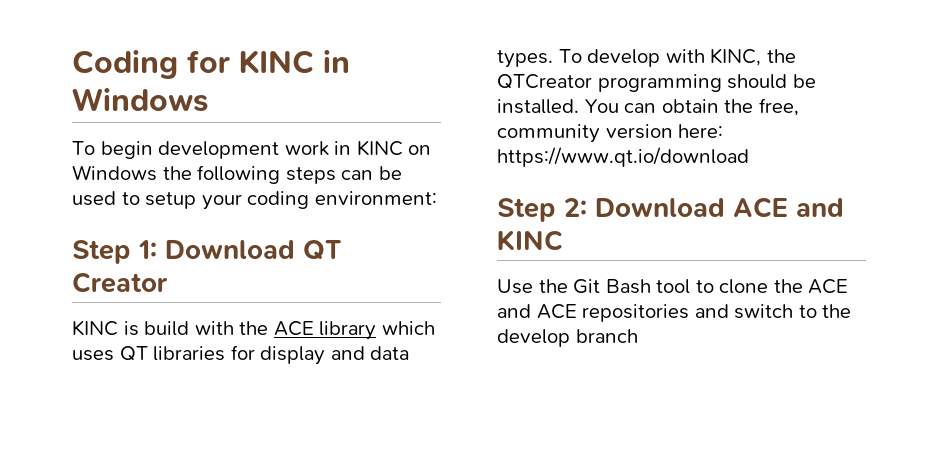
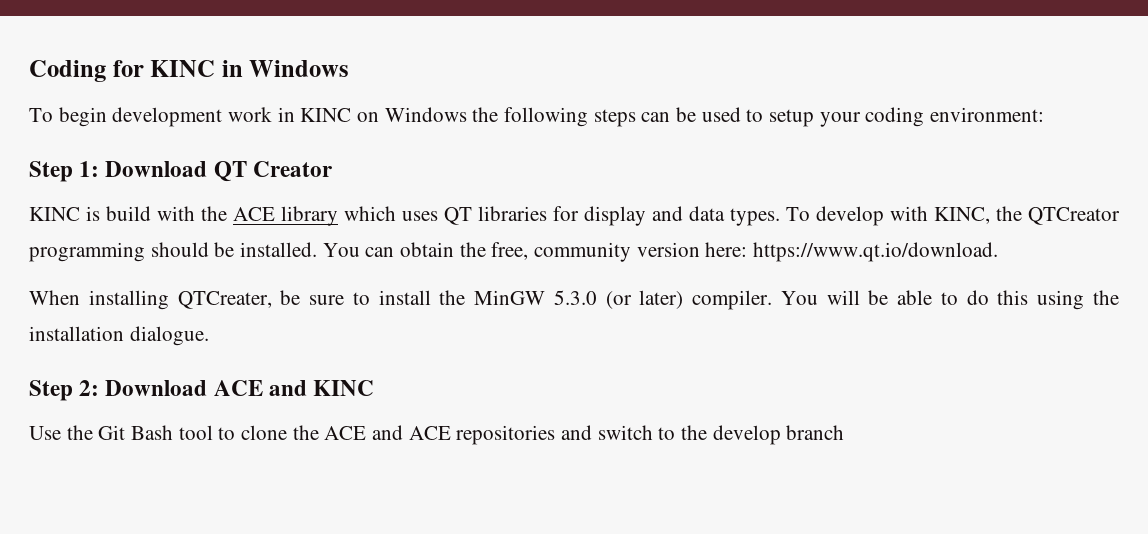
- You can obtain the free, community version here: https://www.qt.io/download
+ You can obtain the free, community version here: https://www.qt.io/download.
+ When installing QTCreater, be sure to install the MinGW 5.3.0 (or later) compiler. You will be able to do this using the installation dialogue.

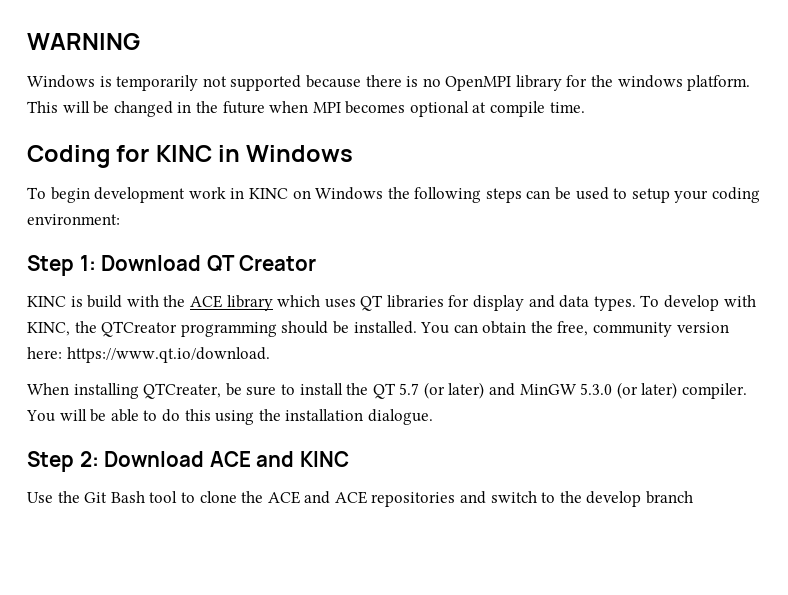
+ WARNING
+ Windows is temporarily not supported because there is no OpenMPI library for the windows platform. This will be changed in the future when MPI becomes optional at compile time.
- When installing QTCreater, be sure to install the MinGW 5.3.0 (or later) compiler.
+ When installing QTCreater, be sure to install the QT 5.7 (or later) and MinGW 5.3.0 (or later) compiler.

